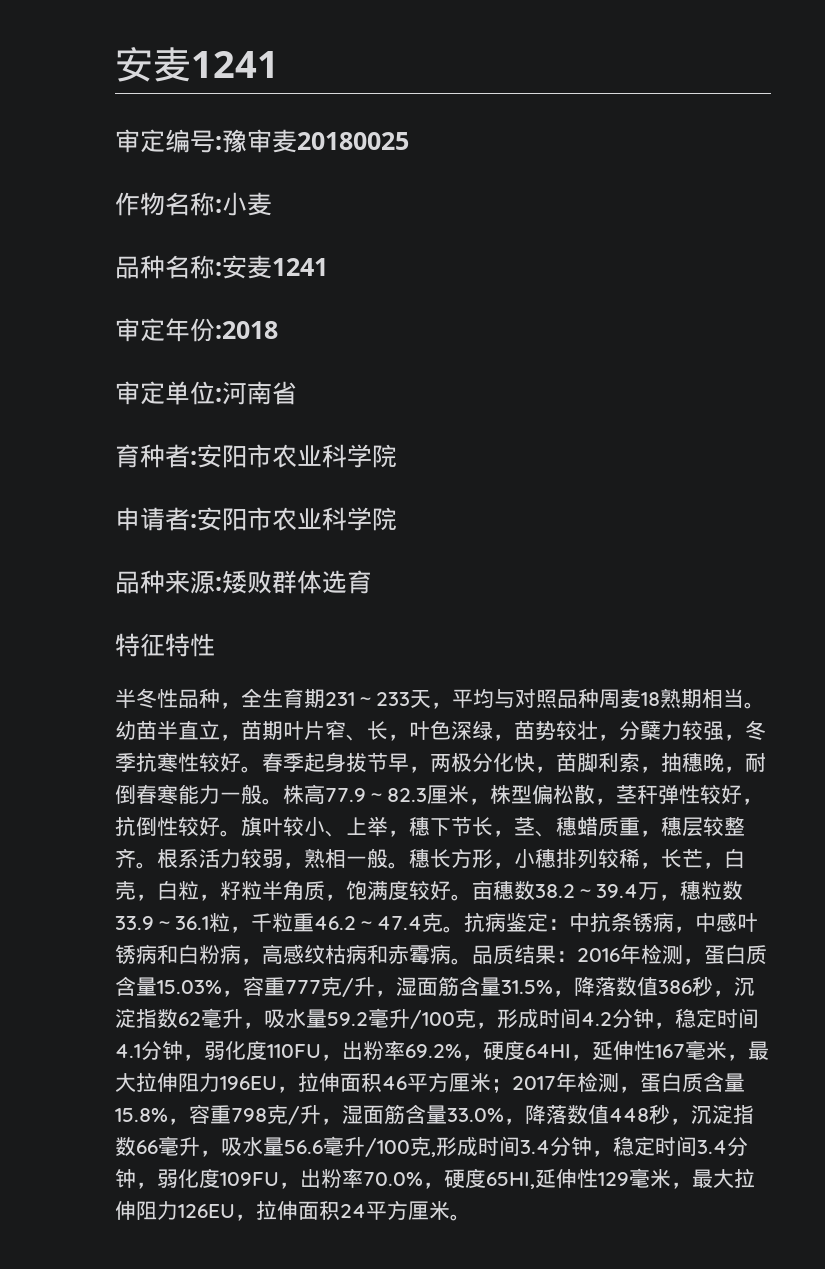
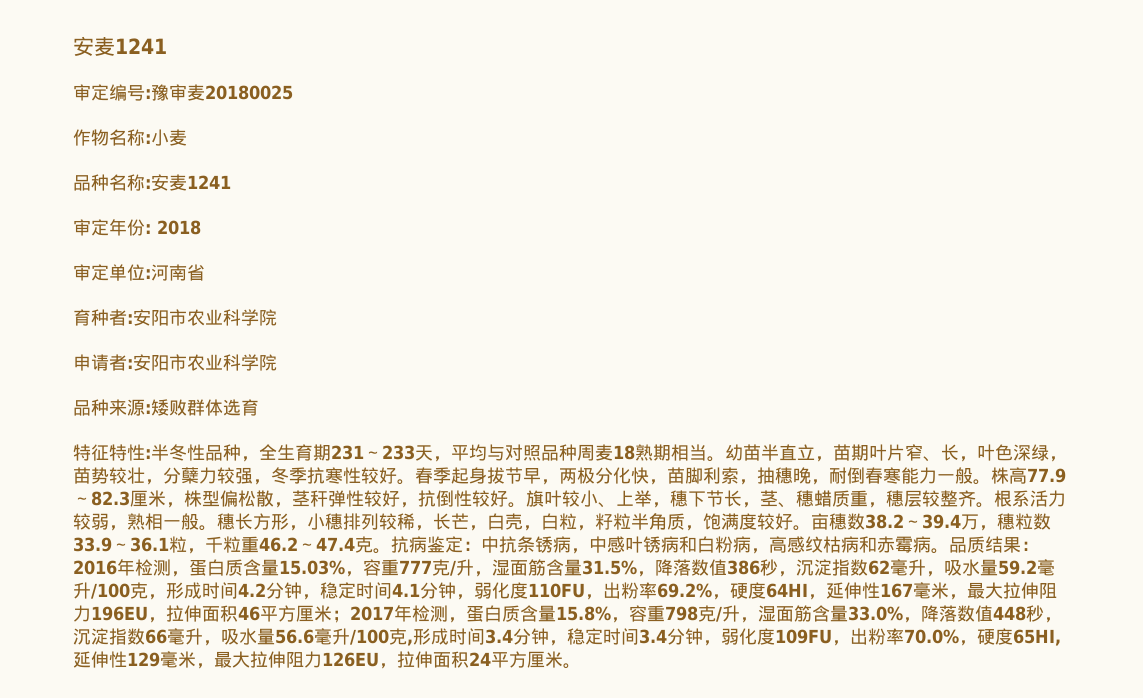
- 审定年份:2018
+ 审定年份: 2018
- 特征特性
- 半冬性品种，全生育期231～233天，平均与对照品种周麦18熟期相当。
+ 特征特性:半冬性品种，全生育期231～233天，平均与对照品种周麦18熟期相当。

